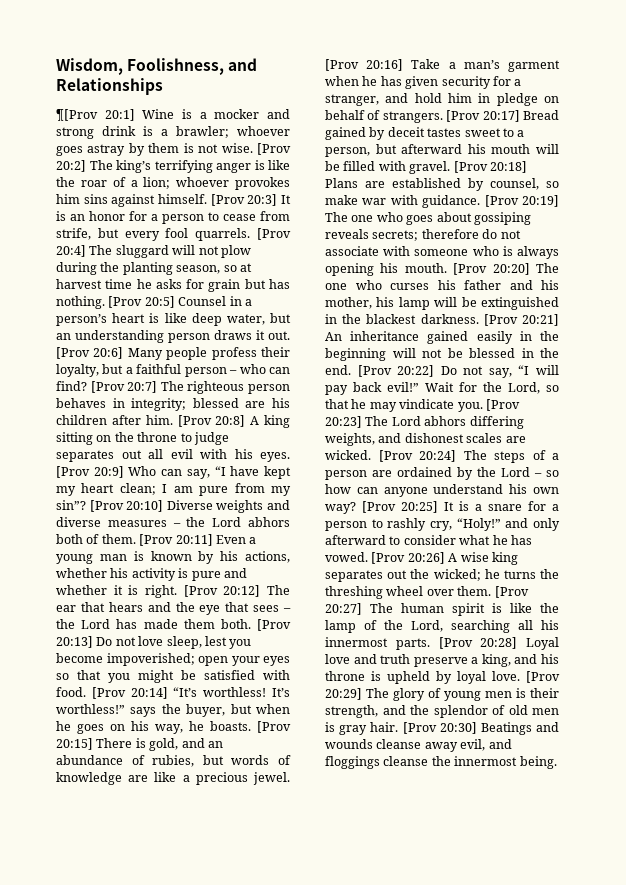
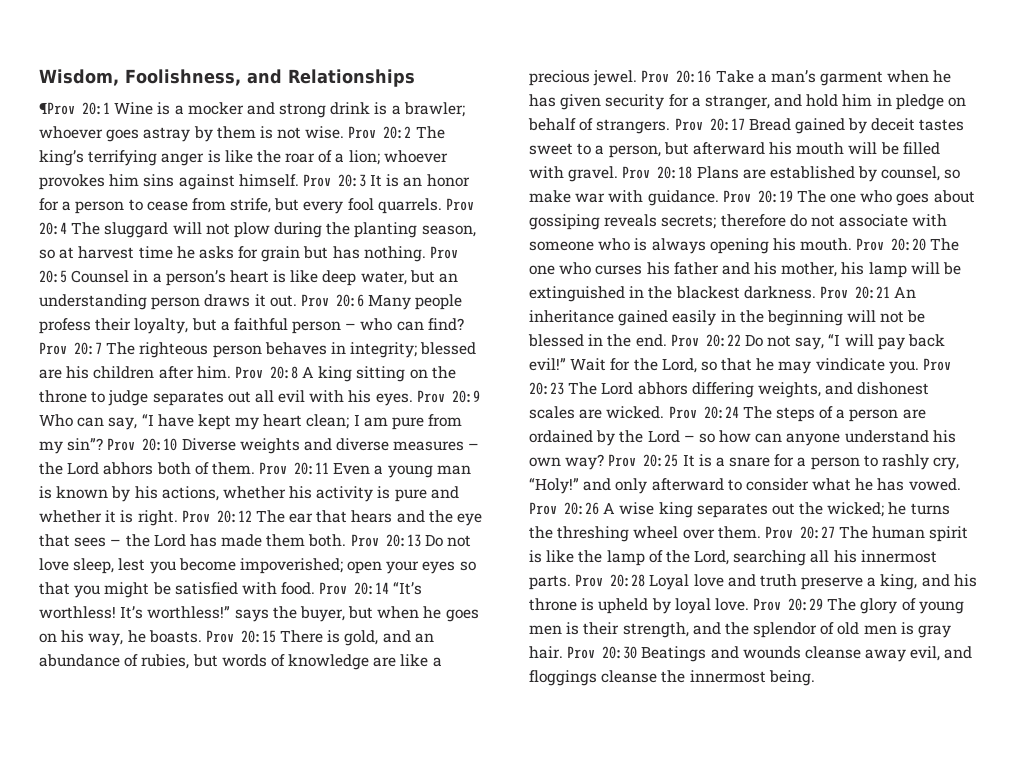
- ¶[Prov 20:1] Wine is a mocker and strong drink is a brawler; whoever goes astray by them is not wise.
+ ¶Prov 20:1 Wine is a mocker and strong drink is a brawler; whoever goes astray by them is not wise.
- [Prov 20:2] The king’s terrifying anger is like the roar of a lion; whoever provokes him sins against himself.
+ Prov 20:2 The king’s terrifying anger is like the roar of a lion; whoever provokes him sins against himself.
- [Prov 20:3] It is an honor for a person to cease from strife, but every fool quarrels.
+ Prov 20:3 It is an honor for a person to cease from strife, but every fool quarrels.
- [Prov 20:4] The sluggard will not plow during the planting season, so at harvest time he asks for grain but has nothing.
+ Prov 20:4 The sluggard will not plow during the planting season, so at harvest time he asks for grain but has nothing.
- [Prov 20:5] Counsel in a person’s heart is like deep water, but an understanding person draws it out.
+ Prov 20:5 Counsel in a person’s heart is like deep water, but an understanding person draws it out.
- [Prov 20:6] Many people profess their loyalty, but a faithful person – who can find?
+ Prov 20:6 Many people profess their loyalty, but a faithful person – who can find?
- [Prov 20:7] The righteous person behaves in integrity; blessed are his children after him.
+ Prov 20:7 The righteous person behaves in integrity; blessed are his children after him.
- [Prov 20:8] A king sitting on the throne to judge separates out all evil with his eyes.
+ Prov 20:8 A king sitting on the throne to judge separates out all evil with his eyes.
- [Prov 20:9] Who can say, “I have kept my heart clean; I am pure from my sin”?
+ Prov 20:9 Who can say, “I have kept my heart clean; I am pure from my sin”?
- [Prov 20:10] Diverse weights and diverse measures – the Lord abhors both of them.
+ Prov 20:10 Diverse weights and diverse measures – the Lord abhors both of them.
- [Prov 20:11] Even a young man is known by his actions, whether his activity is pure and whether it is right.
+ Prov 20:11 Even a young man is known by his actions, whether his activity is pure and whether it is right.
- [Prov 20:12] The ear that hears and the eye that sees – the Lord has made them both.
+ Prov 20:12 The ear that hears and the eye that sees – the Lord has made them both.
- [Prov 20:13] Do not love sleep, lest you become impoverished; open your eyes so that you might be satisfied with food.
+ Prov 20:13 Do not love sleep, lest you become impoverished; open your eyes so that you might be satisfied with food.
- [Prov 20:14] “It’s worthless!
+ Prov 20:14 “It’s worthless!
- [Prov 20:15] There is gold, and an abundance of rubies, but words of knowledge are like a precious jewel.
+ Prov 20:15 There is gold, and an abundance of rubies, but words of knowledge are like a precious jewel.
- [Prov 20:16] Take a man’s garment when he has given security for a stranger, and hold him in pledge on behalf of strangers.
+ Prov 20:16 Take a man’s garment when he has given security for a stranger, and hold him in pledge on behalf of strangers.
- [Prov 20:17] Bread gained by deceit tastes sweet to a person, but afterward his mouth will be filled with gravel.
+ Prov 20:17 Bread gained by deceit tastes sweet to a person, but afterward his mouth will be filled with gravel.
- [Prov 20:18] Plans are established by counsel, so make war with guidance.
+ Prov 20:18 Plans are established by counsel, so make war with guidance.
- [Prov 20:19] The one who goes about gossiping reveals secrets; therefore do not associate with someone who is always opening his mouth.
+ Prov 20:19 The one who goes about gossiping reveals secrets; therefore do not associate with someone who is always opening his mouth.
- [Prov 20:20] The one who curses his father and his mother, his lamp will be extinguished in the blackest darkness.
+ Prov 20:20 The one who curses his father and his mother, his lamp will be extinguished in the blackest darkness.
- [Prov 20:21] An inheritance gained easily in the beginning will not be blessed in the end.
+ Prov 20:21 An inheritance gained easily in the beginning will not be blessed in the end.
- [Prov 20:22] Do not say, “I will pay back evil!”
+ Prov 20:22 Do not say, “I will pay back evil!”
- [Prov 20:23] The Lord abhors differing weights, and dishonest scales are wicked.
+ Prov 20:23 The Lord abhors differing weights, and dishonest scales are wicked.
- [Prov 20:24] The steps of a person are ordained by the Lord – so how can anyone understand his own way?
+ Prov 20:24 The steps of a person are ordained by the Lord – so how can anyone understand his own way?
- [Prov 20:25] It is a snare for a person to rashly cry, “Holy!” and only afterward to consider what he has vowed.
+ Prov 20:25 It is a snare for a person to rashly cry, “Holy!” and only afterward to consider what he has vowed.
- [Prov 20:26] A wise king separates out the wicked; he turns the threshing wheel over them.
+ Prov 20:26 A wise king separates out the wicked; he turns the threshing wheel over them.
- [Prov 20:27] The human spirit is like the lamp of the Lord, searching all his innermost parts.
+ Prov 20:27 The human spirit is like the lamp of the Lord, searching all his innermost parts.
- [Prov 20:28] Loyal love and truth preserve a king, and his throne is upheld by loyal love.
+ Prov 20:28 Loyal love and truth preserve a king, and his throne is upheld by loyal love.
- [Prov 20:29] The glory of young men is their strength, and the splendor of old men is gray hair.
+ Prov 20:29 The glory of young men is their strength, and the splendor of old men is gray hair.
- [Prov 20:30] Beatings and wounds cleanse away evil, and floggings cleanse the innermost being.
+ Prov 20:30 Beatings and wounds cleanse away evil, and floggings cleanse the innermost being.

